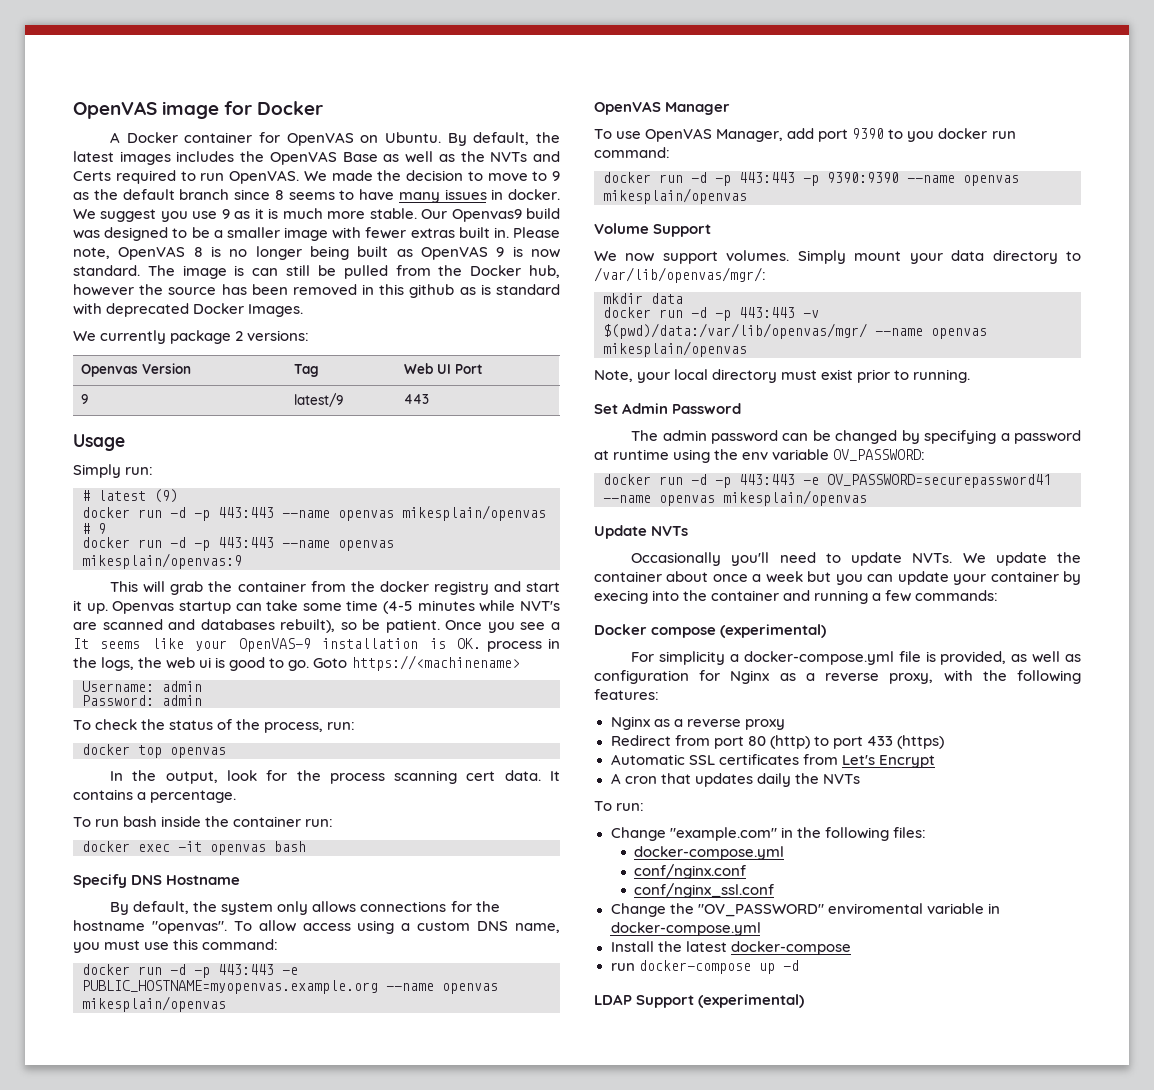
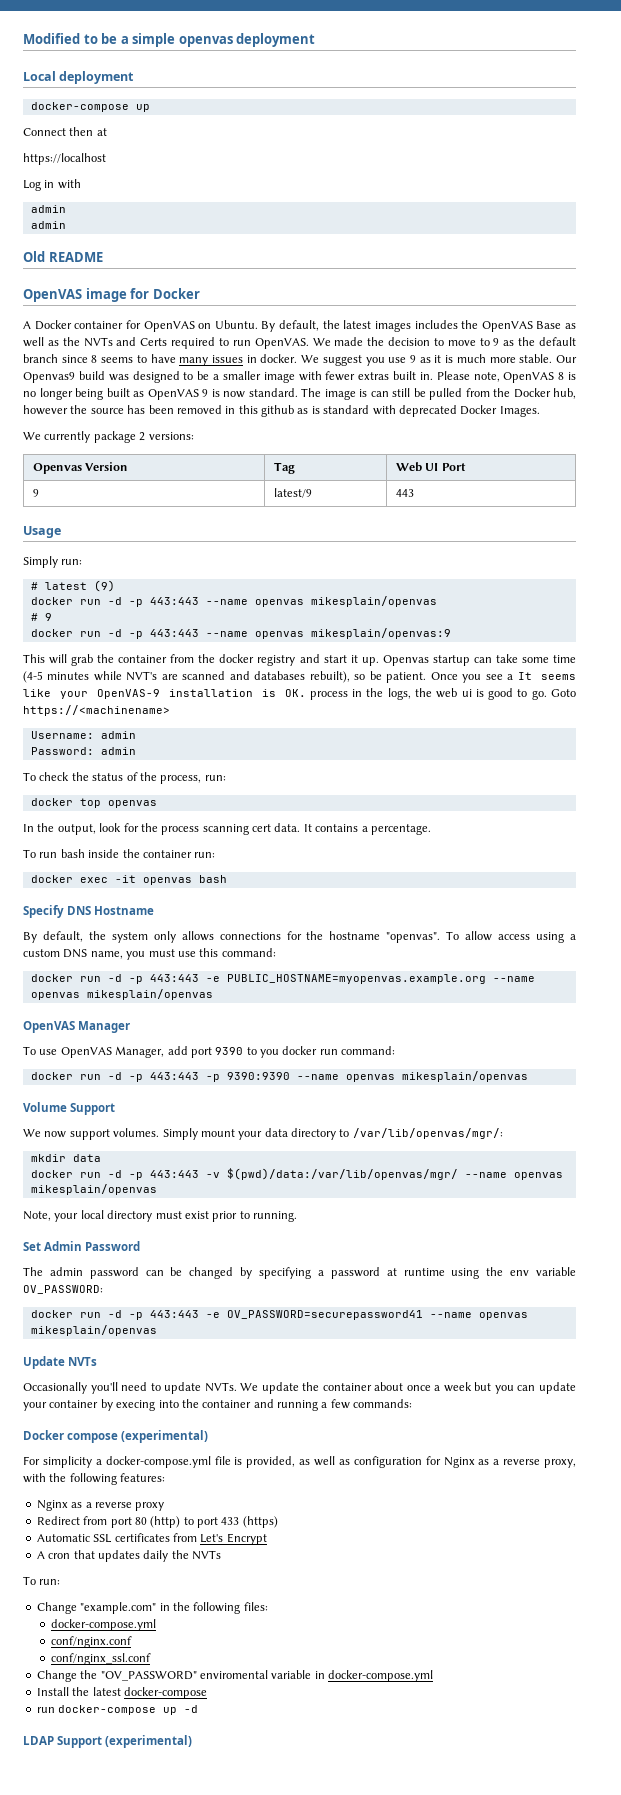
+ Modified to be a simple openvas deployment
+ Local deployment
+ docker-compose up
+ Connect then at
+ https://localhost
+ Log in with
+ admin
+ admin
+ Old README

